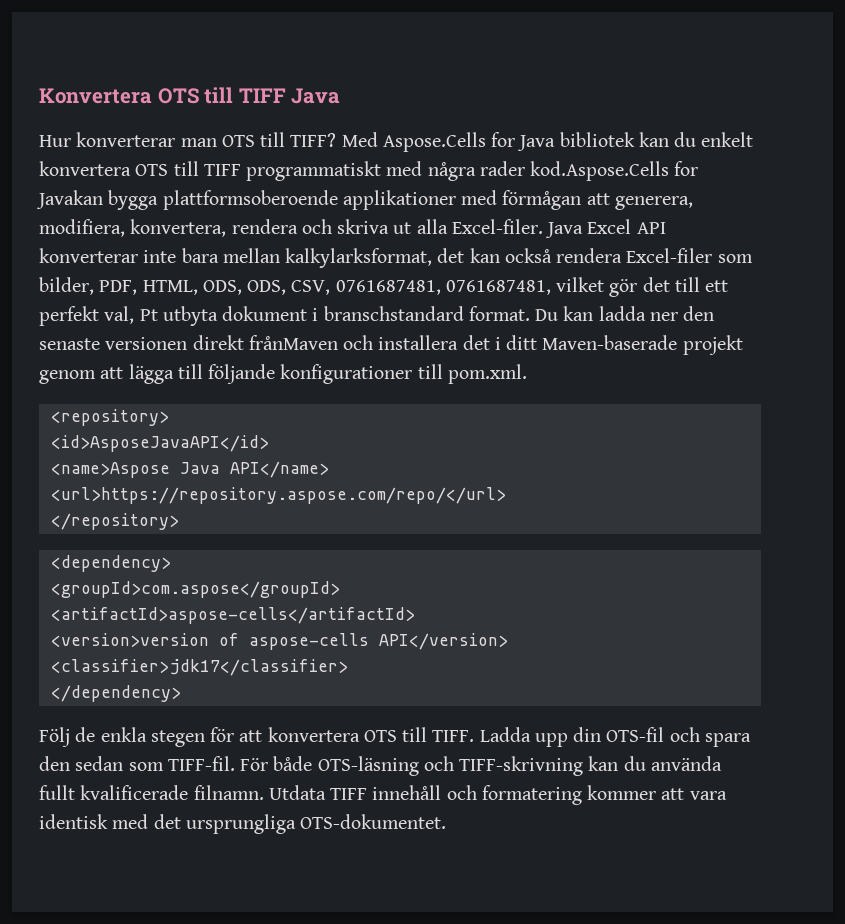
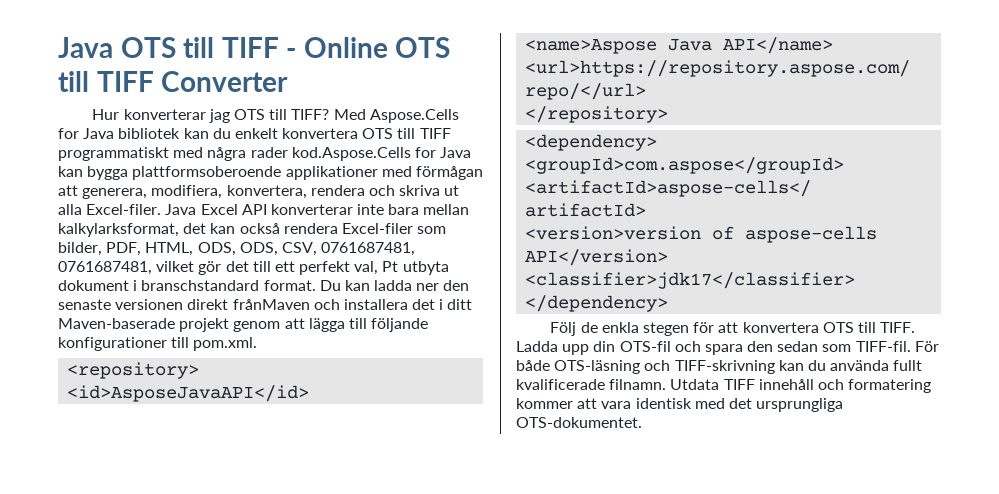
- Konvertera OTS till TIFF Java
+ Java OTS till TIFF - Online OTS till TIFF Converter
- Hur konverterar man OTS till TIFF?
+ Hur konverterar jag OTS till TIFF?
- Med Aspose.Cells for Java bibliotek kan du enkelt konvertera OTS till TIFF programmatiskt med några rader kod.Aspose.Cells for Javakan bygga plattformsoberoende applikationer med förmågan att generera, modifiera, konvertera, rendera och skriva ut alla Excel-filer.
+ Med Aspose.Cells for Java bibliotek kan du enkelt konvertera OTS till TIFF programmatiskt med några rader kod.Aspose.Cells for Java kan bygga plattformsoberoende applikationer med förmågan att generera, modifiera, konvertera, rendera och skriva ut alla Excel-filer.

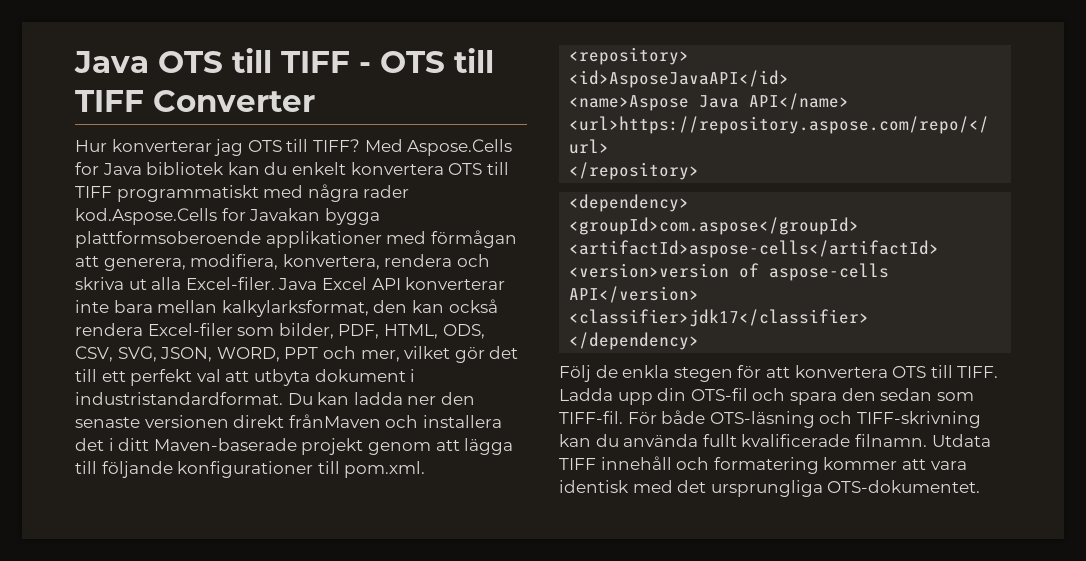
- Java OTS till TIFF - Online OTS till TIFF Converter
+ Java OTS till TIFF - OTS till TIFF Converter
- Med Aspose.Cells for Java bibliotek kan du enkelt konvertera OTS till TIFF programmatiskt med några rader kod.Aspose.Cells for Java kan bygga plattformsoberoende applikationer med förmågan att generera, modifiera, konvertera, rendera och skriva ut alla Excel-filer.
+ Med Aspose.Cells for Java bibliotek kan du enkelt konvertera OTS till TIFF programmatiskt med några rader kod.Aspose.Cells for Javakan bygga plattformsoberoende applikationer med förmågan att generera, modifiera, konvertera, rendera och skriva ut alla Excel-filer.
- Java Excel API konverterar inte bara mellan kalkylarksformat, det kan också rendera Excel-filer som bilder, PDF, HTML, ODS, ODS, CSV, 0761687481, 0761687481, vilket gör det till ett perfekt val, Pt utbyta dokument i branschstandard format.
+ Java Excel API konverterar inte bara mellan kalkylarksformat, den kan också rendera Excel-filer som bilder, PDF, HTML, ODS, CSV, SVG, JSON, WORD, PPT och mer, vilket gör det till ett perfekt val att utbyta dokument i industristandardformat.

